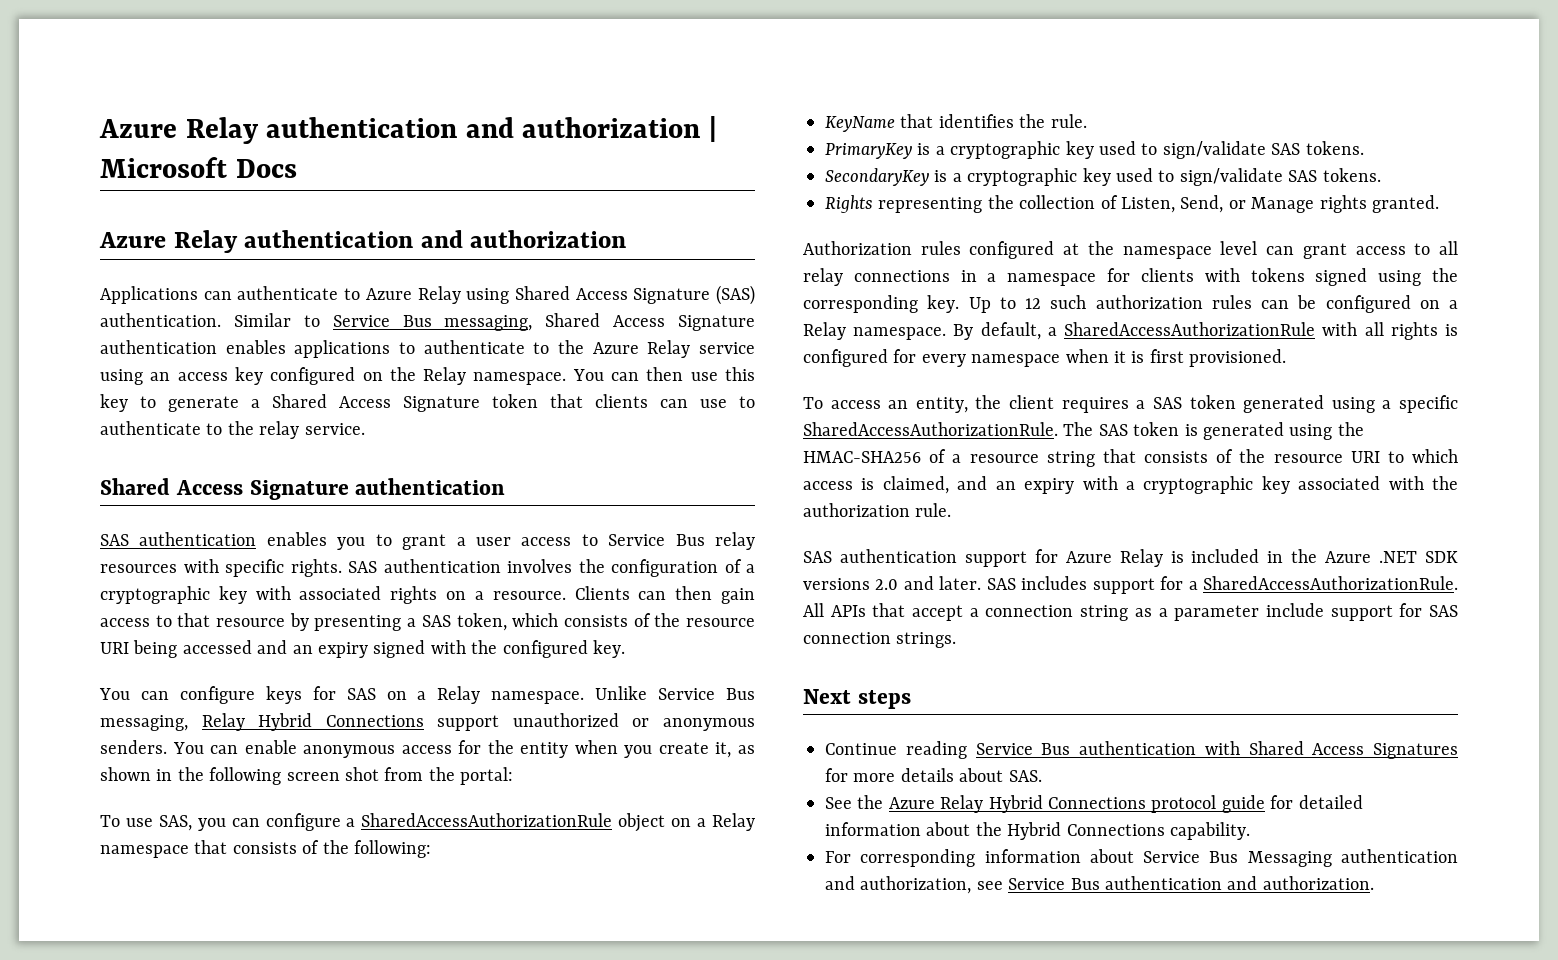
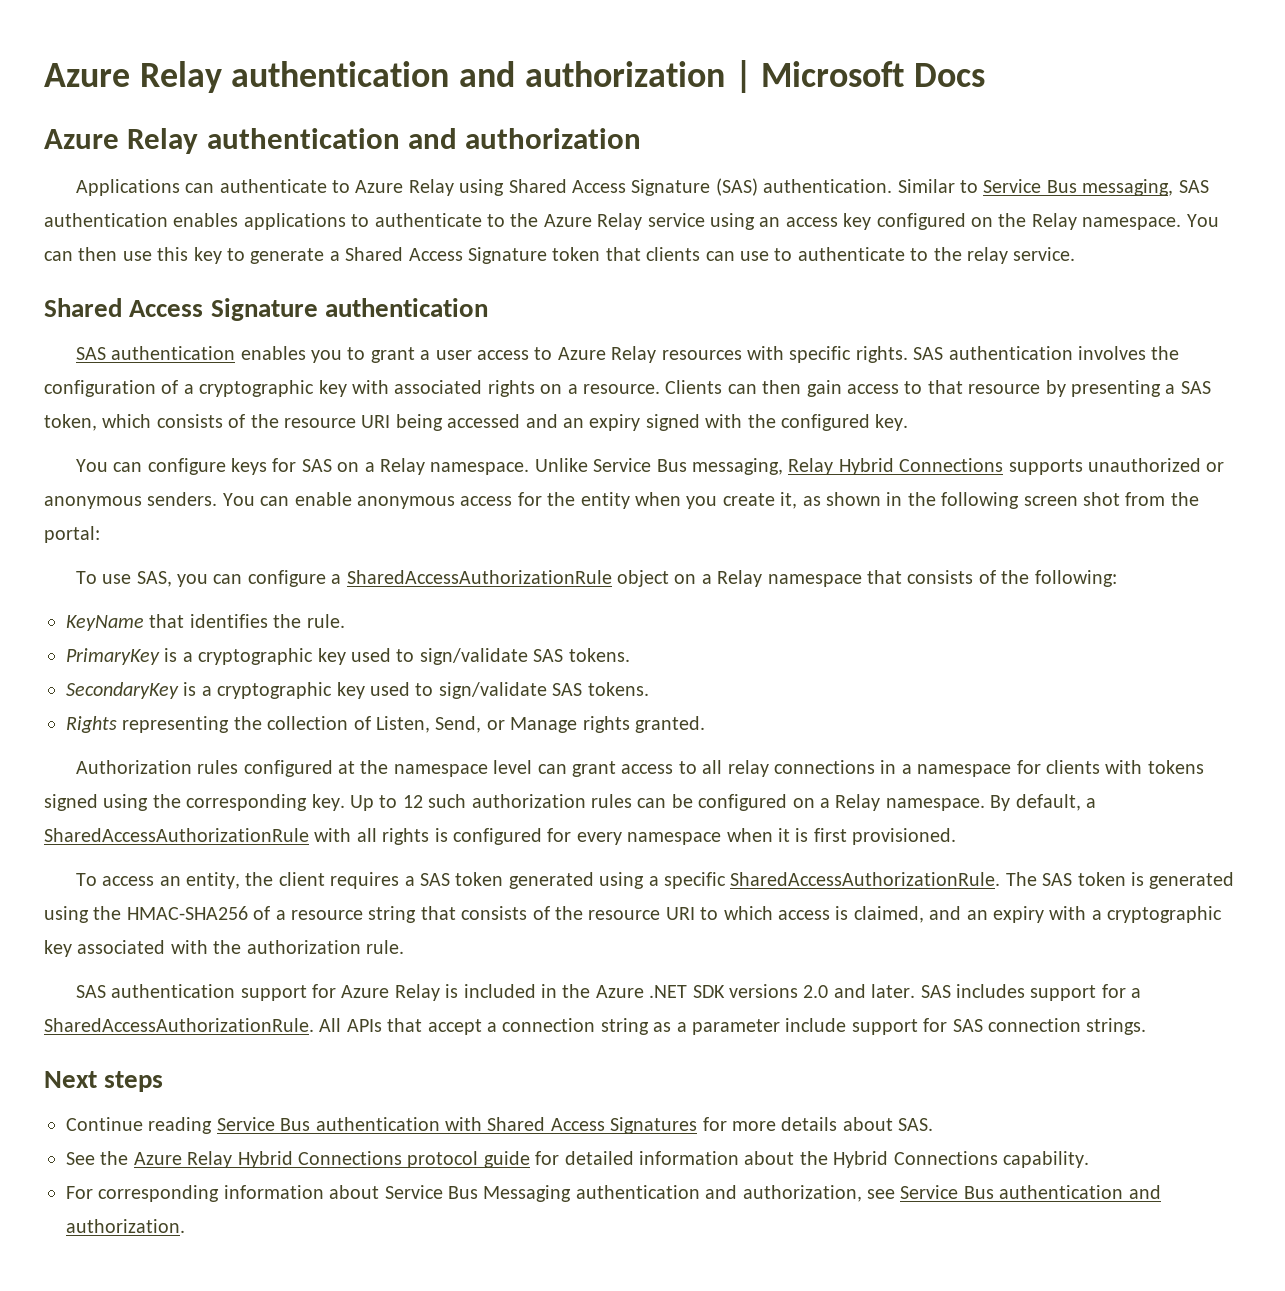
- Similar to Service Bus messaging, Shared Access Signature authentication enables applications to authenticate to the Azure Relay service using an access key configured on the Relay namespace.
+ Similar to Service Bus messaging, SAS authentication enables applications to authenticate to the Azure Relay service using an access key configured on the Relay namespace.
- SAS authentication enables you to grant a user access to Service Bus relay resources with specific rights.
+ SAS authentication enables you to grant a user access to Azure Relay resources with specific rights.
- Unlike Service Bus messaging, Relay Hybrid Connections support unauthorized or anonymous senders.
+ Unlike Service Bus messaging, Relay Hybrid Connections supports unauthorized or anonymous senders.

